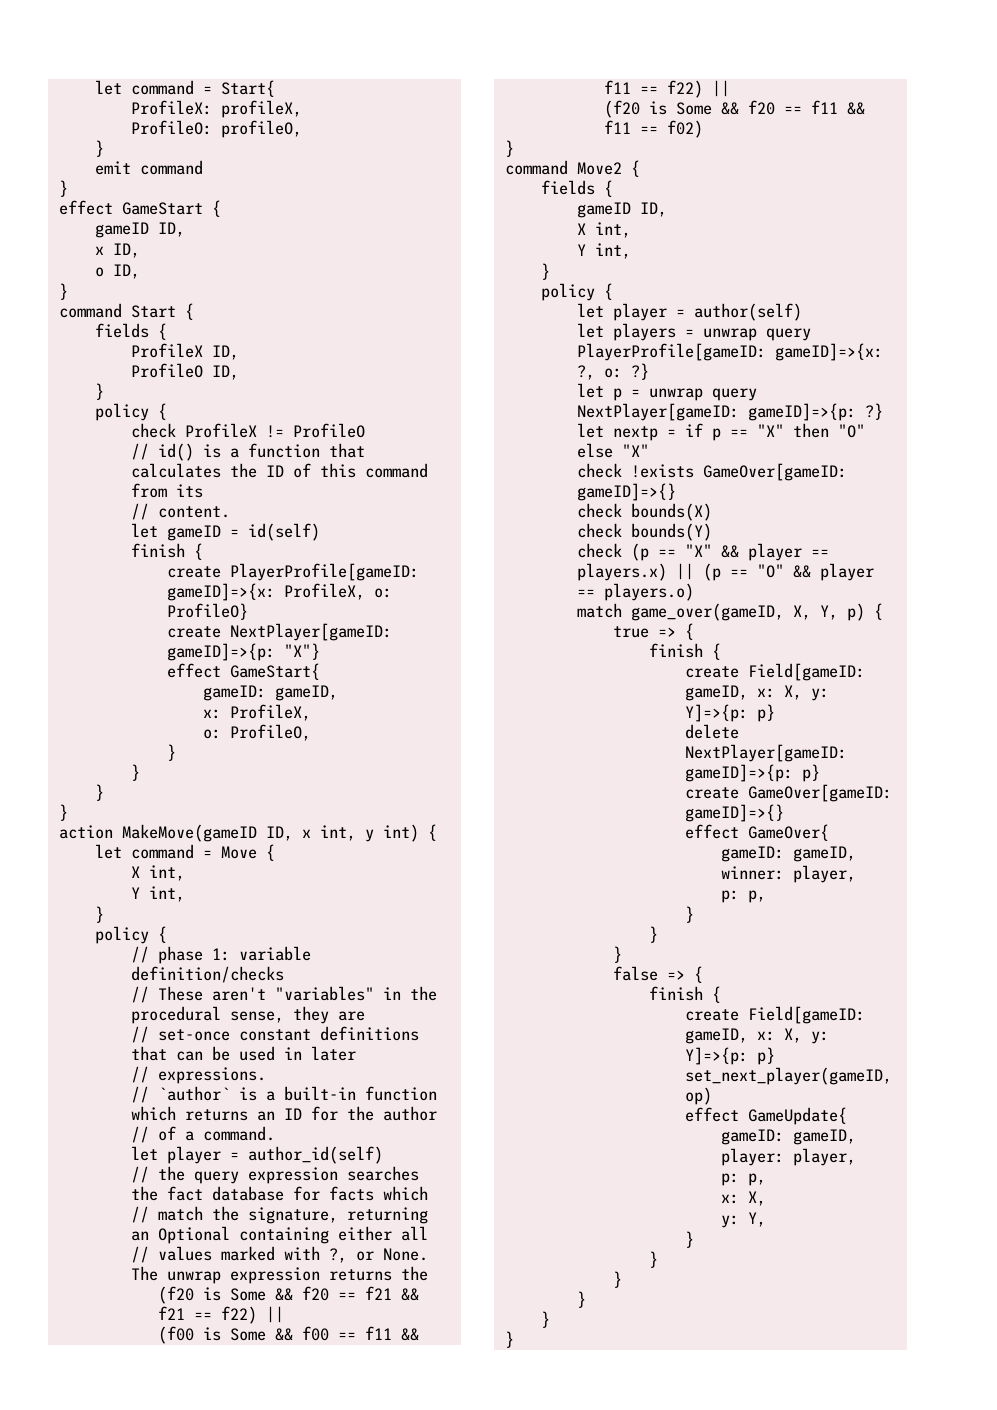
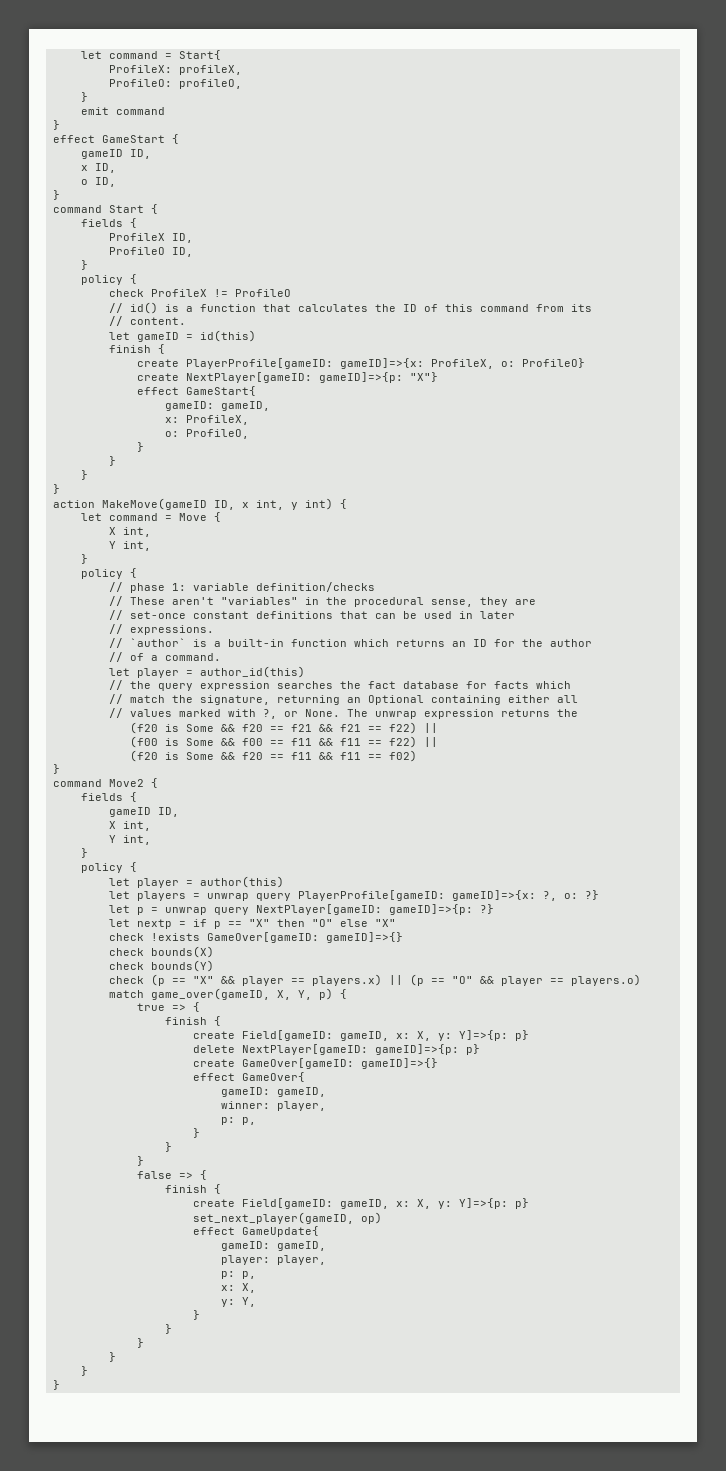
- let gameID = id(self)
+ let gameID = id(this)
- let player = author_id(self)
+ let player = author_id(this)
- let player = author(self)
+ let player = author(this)

